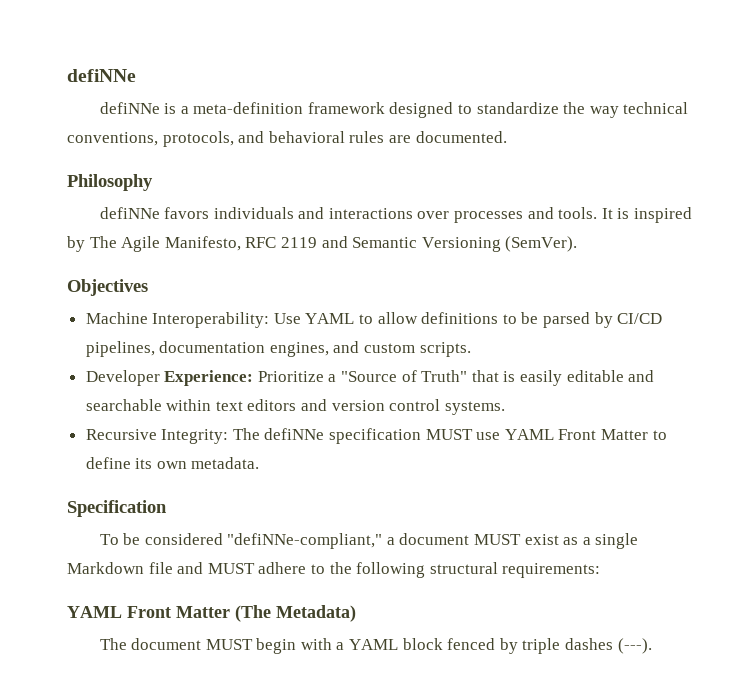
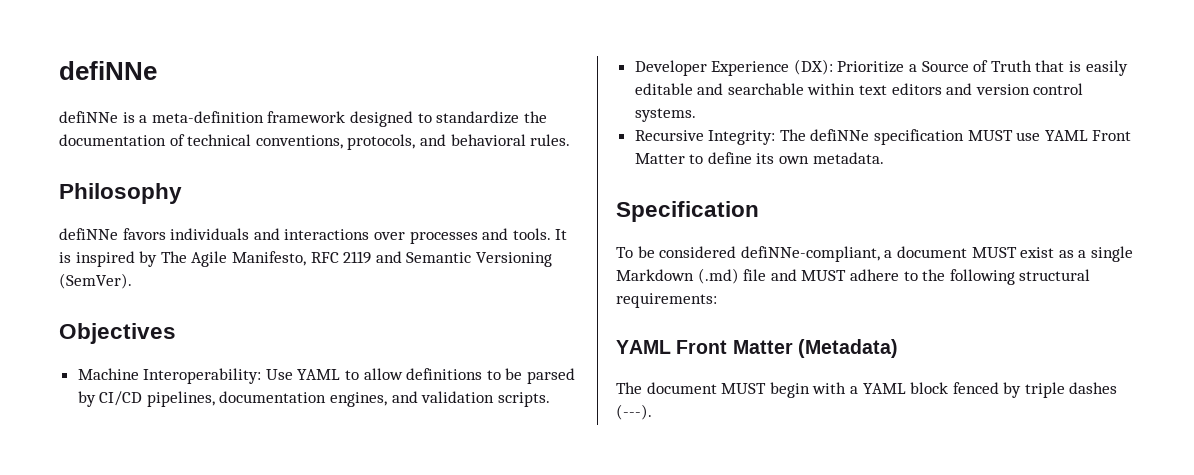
- defiNNe is a meta-definition framework designed to standardize the way technical conventions, protocols, and behavioral rules are documented.
+ defiNNe is a meta-definition framework designed to standardize the documentation of technical conventions, protocols, and behavioral rules.
- Machine Interoperability: Use YAML to allow definitions to be parsed by CI/CD pipelines, documentation engines, and custom scripts.
+ Machine Interoperability: Use YAML to allow definitions to be parsed by CI/CD pipelines, documentation engines, and validation scripts.
- Developer Experience: Prioritize a "Source of Truth" that is easily editable and searchable within text editors and version control systems.
+ Developer Experience (DX): Prioritize a Source of Truth that is easily editable and searchable within text editors and version control systems.
- To be considered "defiNNe-compliant," a document MUST exist as a single Markdown file and MUST adhere to the following structural requirements:
+ To be considered defiNNe-compliant, a document MUST exist as a single Markdown (.md) file and MUST adhere to the following structural requirements:
- YAML Front Matter (The Metadata)
+ YAML Front Matter (Metadata)

